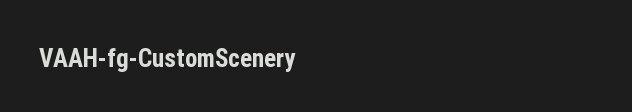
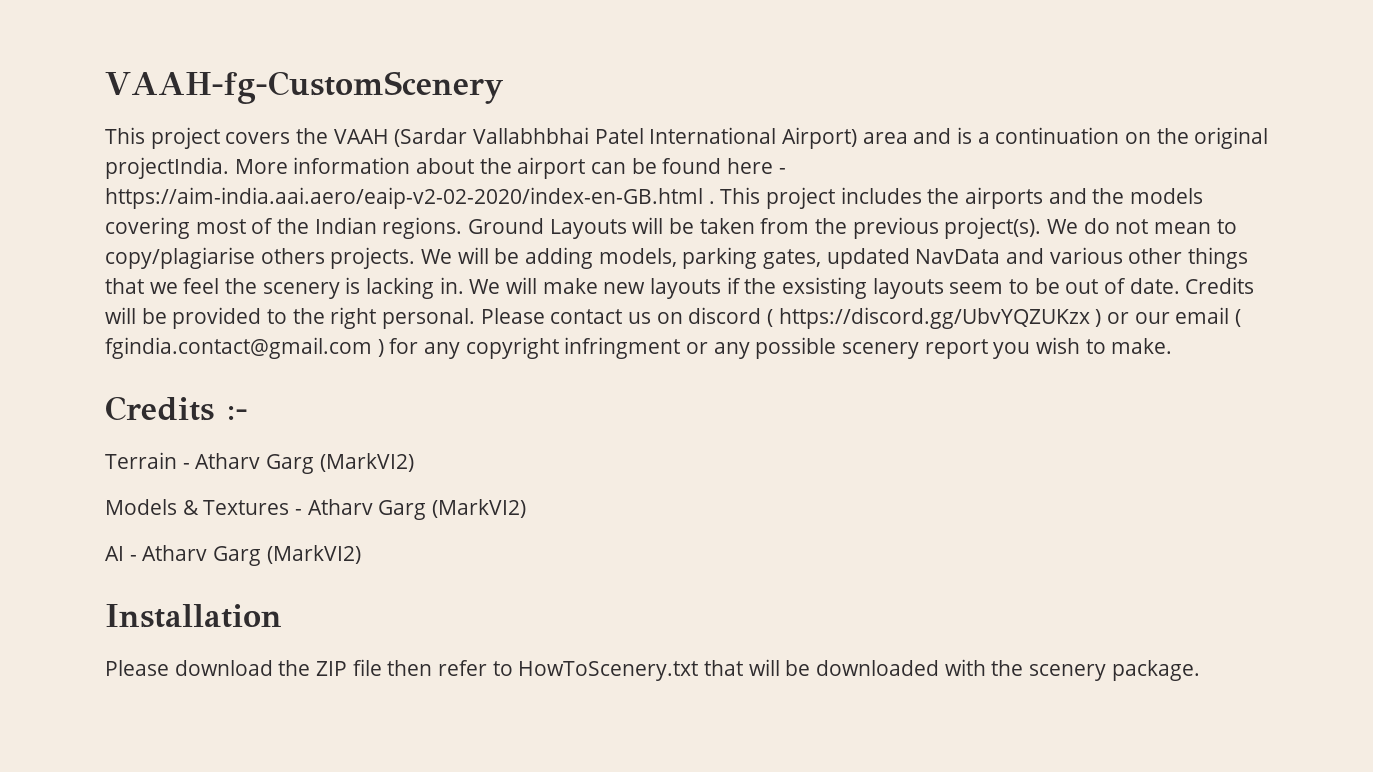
+ This project covers the VAAH (Sardar Vallabhbhai Patel International Airport) area and is a continuation on the original projectIndia. More information about the airport can be found here - https://aim-india.aai.aero/eaip-v2-02-2020/index-en-GB.html . This project includes the airports and the models covering most of the Indian regions. Ground Layouts will be taken from the previous project(s). We do not mean to copy/plagiarise others projects. We will be adding models, parking gates, updated NavData and various other things that we feel the scenery is lacking in. We will make new layouts if the exsisting layouts seem to be out of date. Credits will be provided to the right personal. Please contact us on discord ( https://discord.gg/UbvYQZUKzx ) or our email ( fgindia.contact@gmail.com ) for any copyright infringment or any possible scenery report you wish to make.
+ Credits :-
+ Terrain - Atharv Garg (MarkVI2)
+ Models & Textures - Atharv Garg (MarkVI2)
+ AI - Atharv Garg (MarkVI2)
+ Installation
+ Please download the ZIP file then refer to HowToScenery.txt that will be downloaded with the scenery package.

